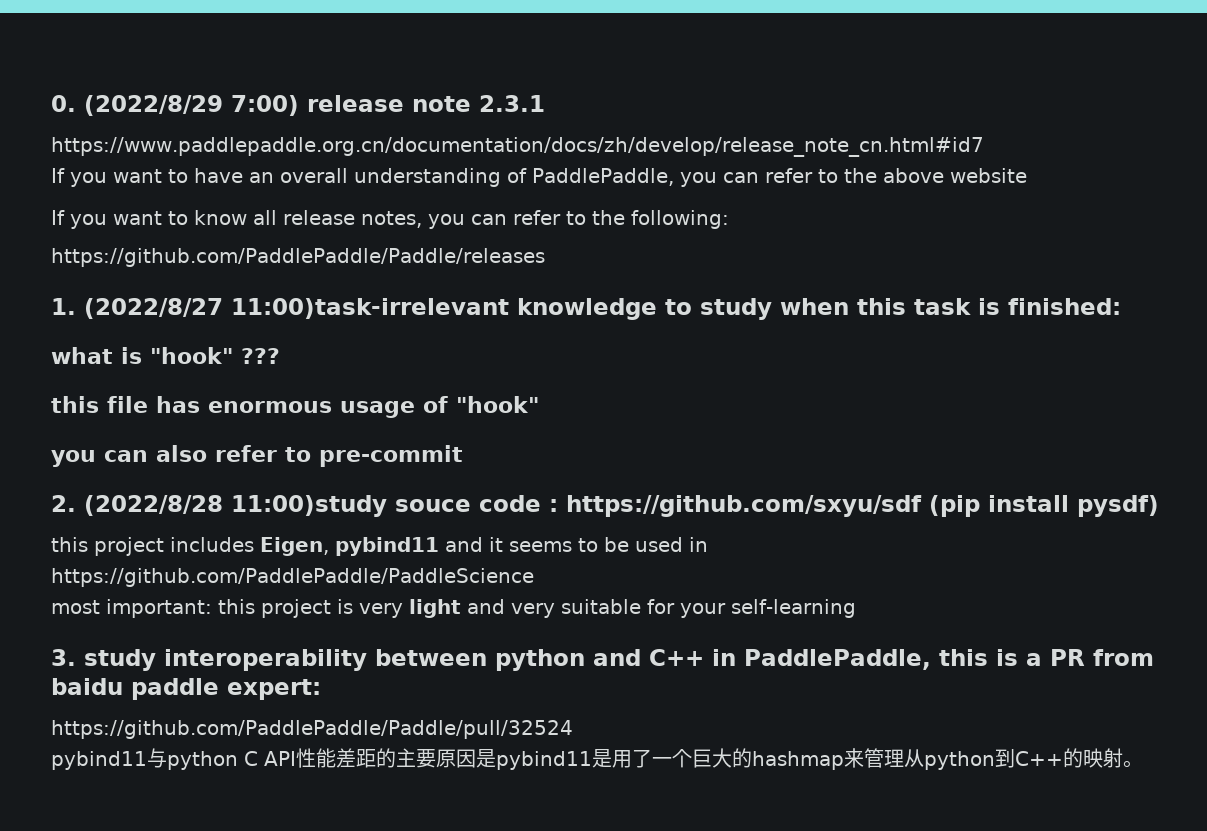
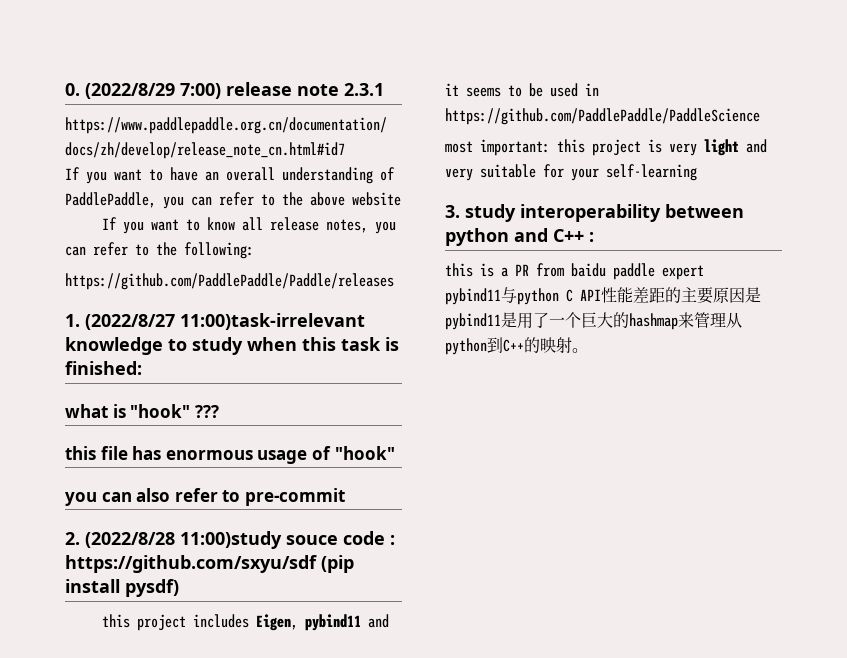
- 3. study interoperability between python and C++ in PaddlePaddle, this is a PR from baidu paddle expert:
- https://github.com/PaddlePaddle/Paddle/pull/32524
+ 3. study interoperability between python and C++ :
+ this is a PR from baidu paddle expert

